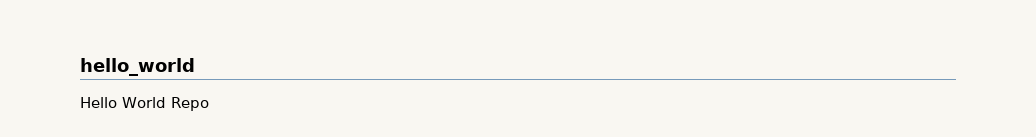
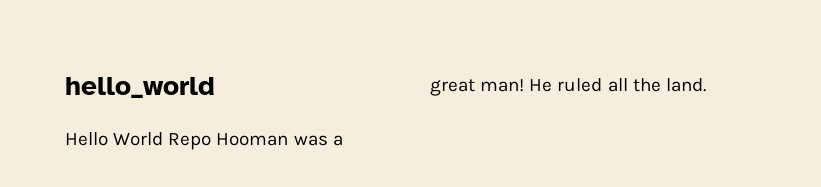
- Hello World Repo
+ Hello World Repo Hooman was a great man! He ruled all the land.

